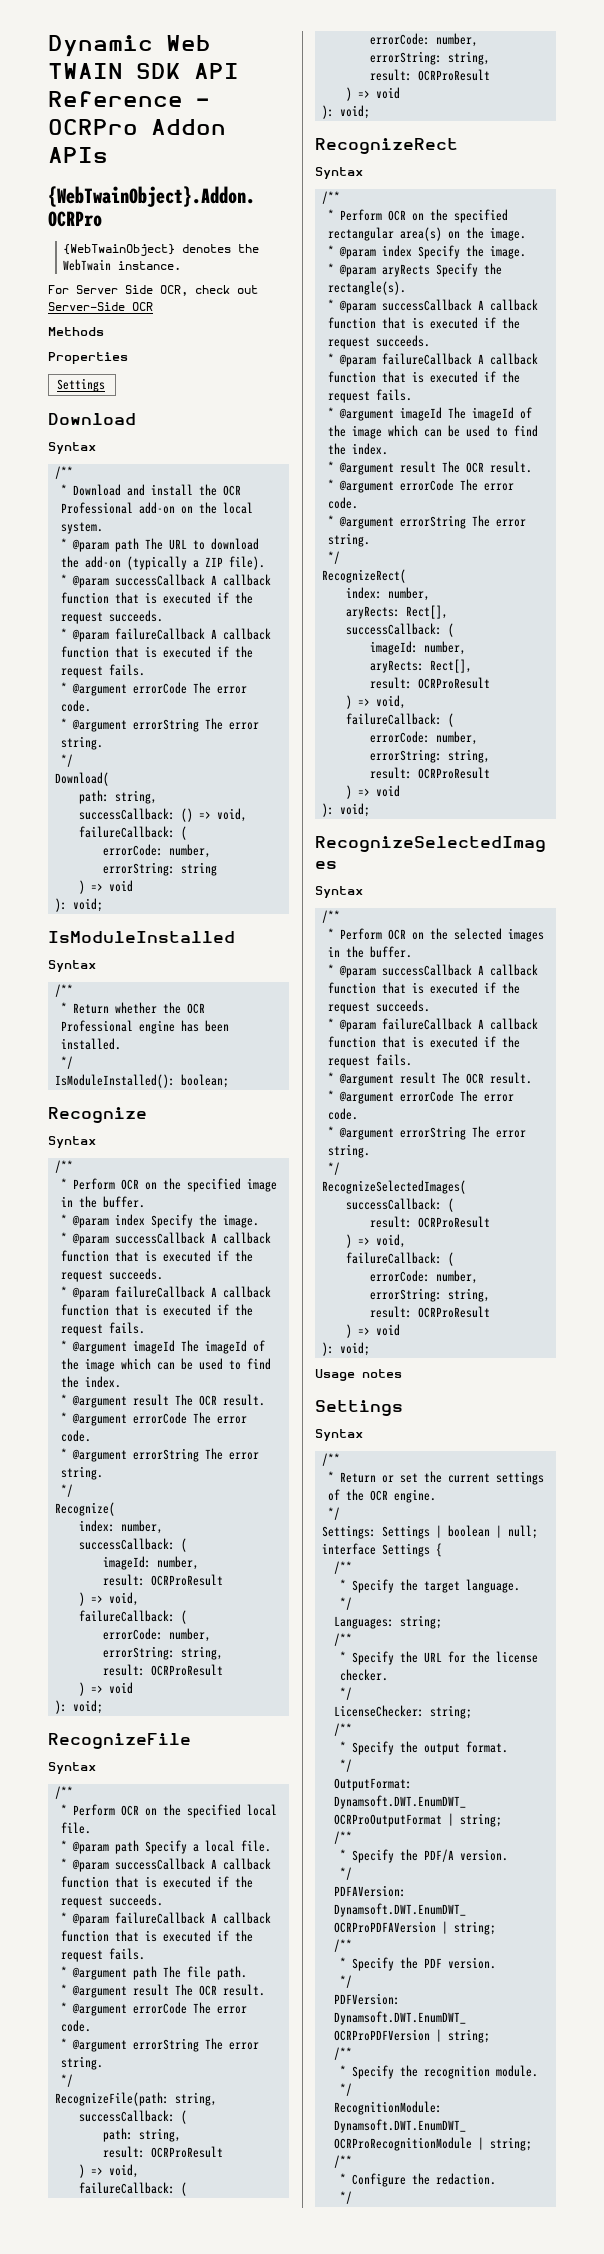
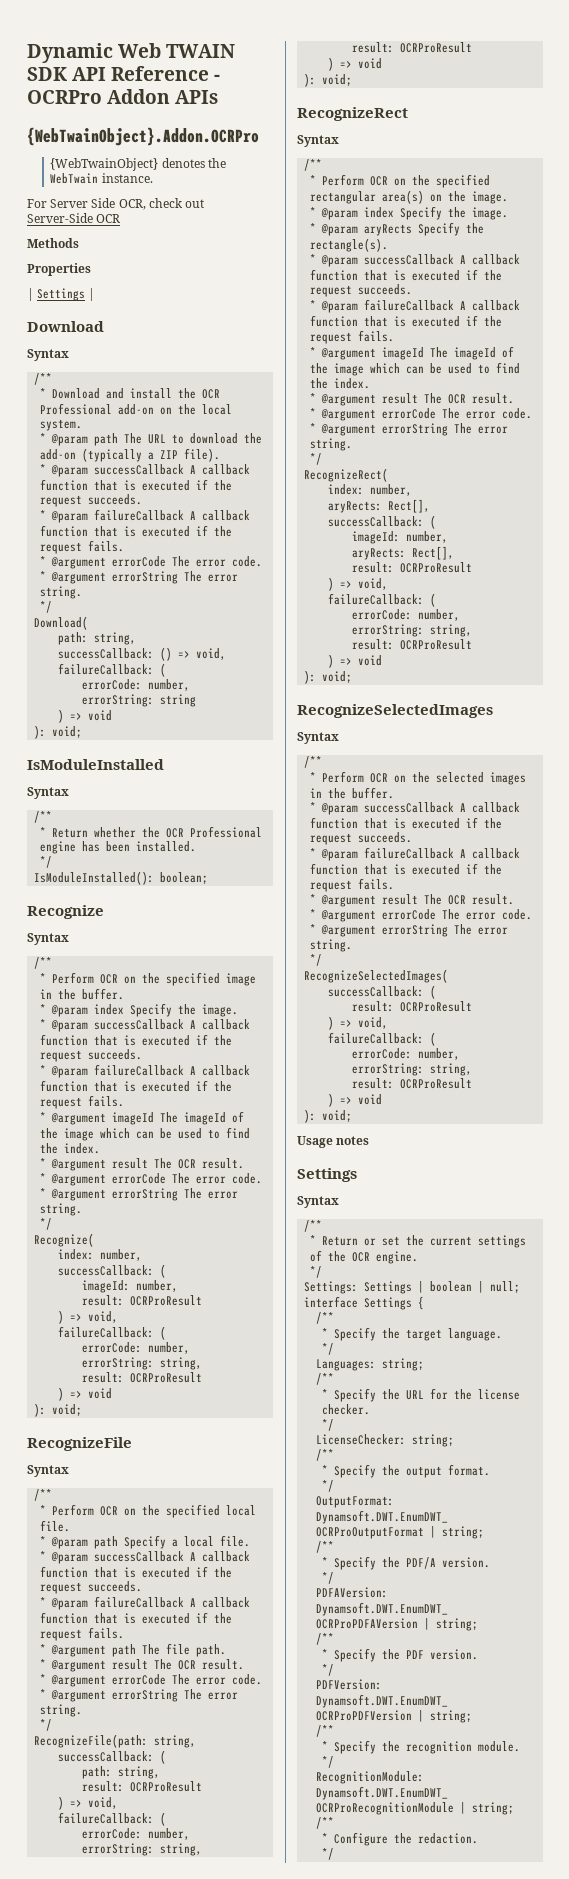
  Properties
- Settings
+ | Settings |

